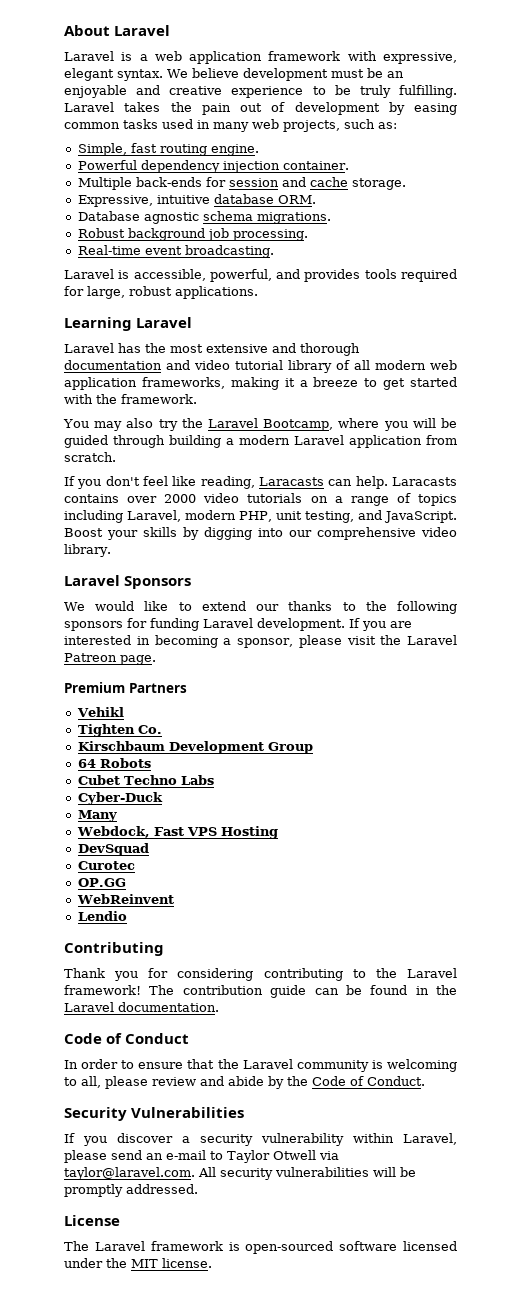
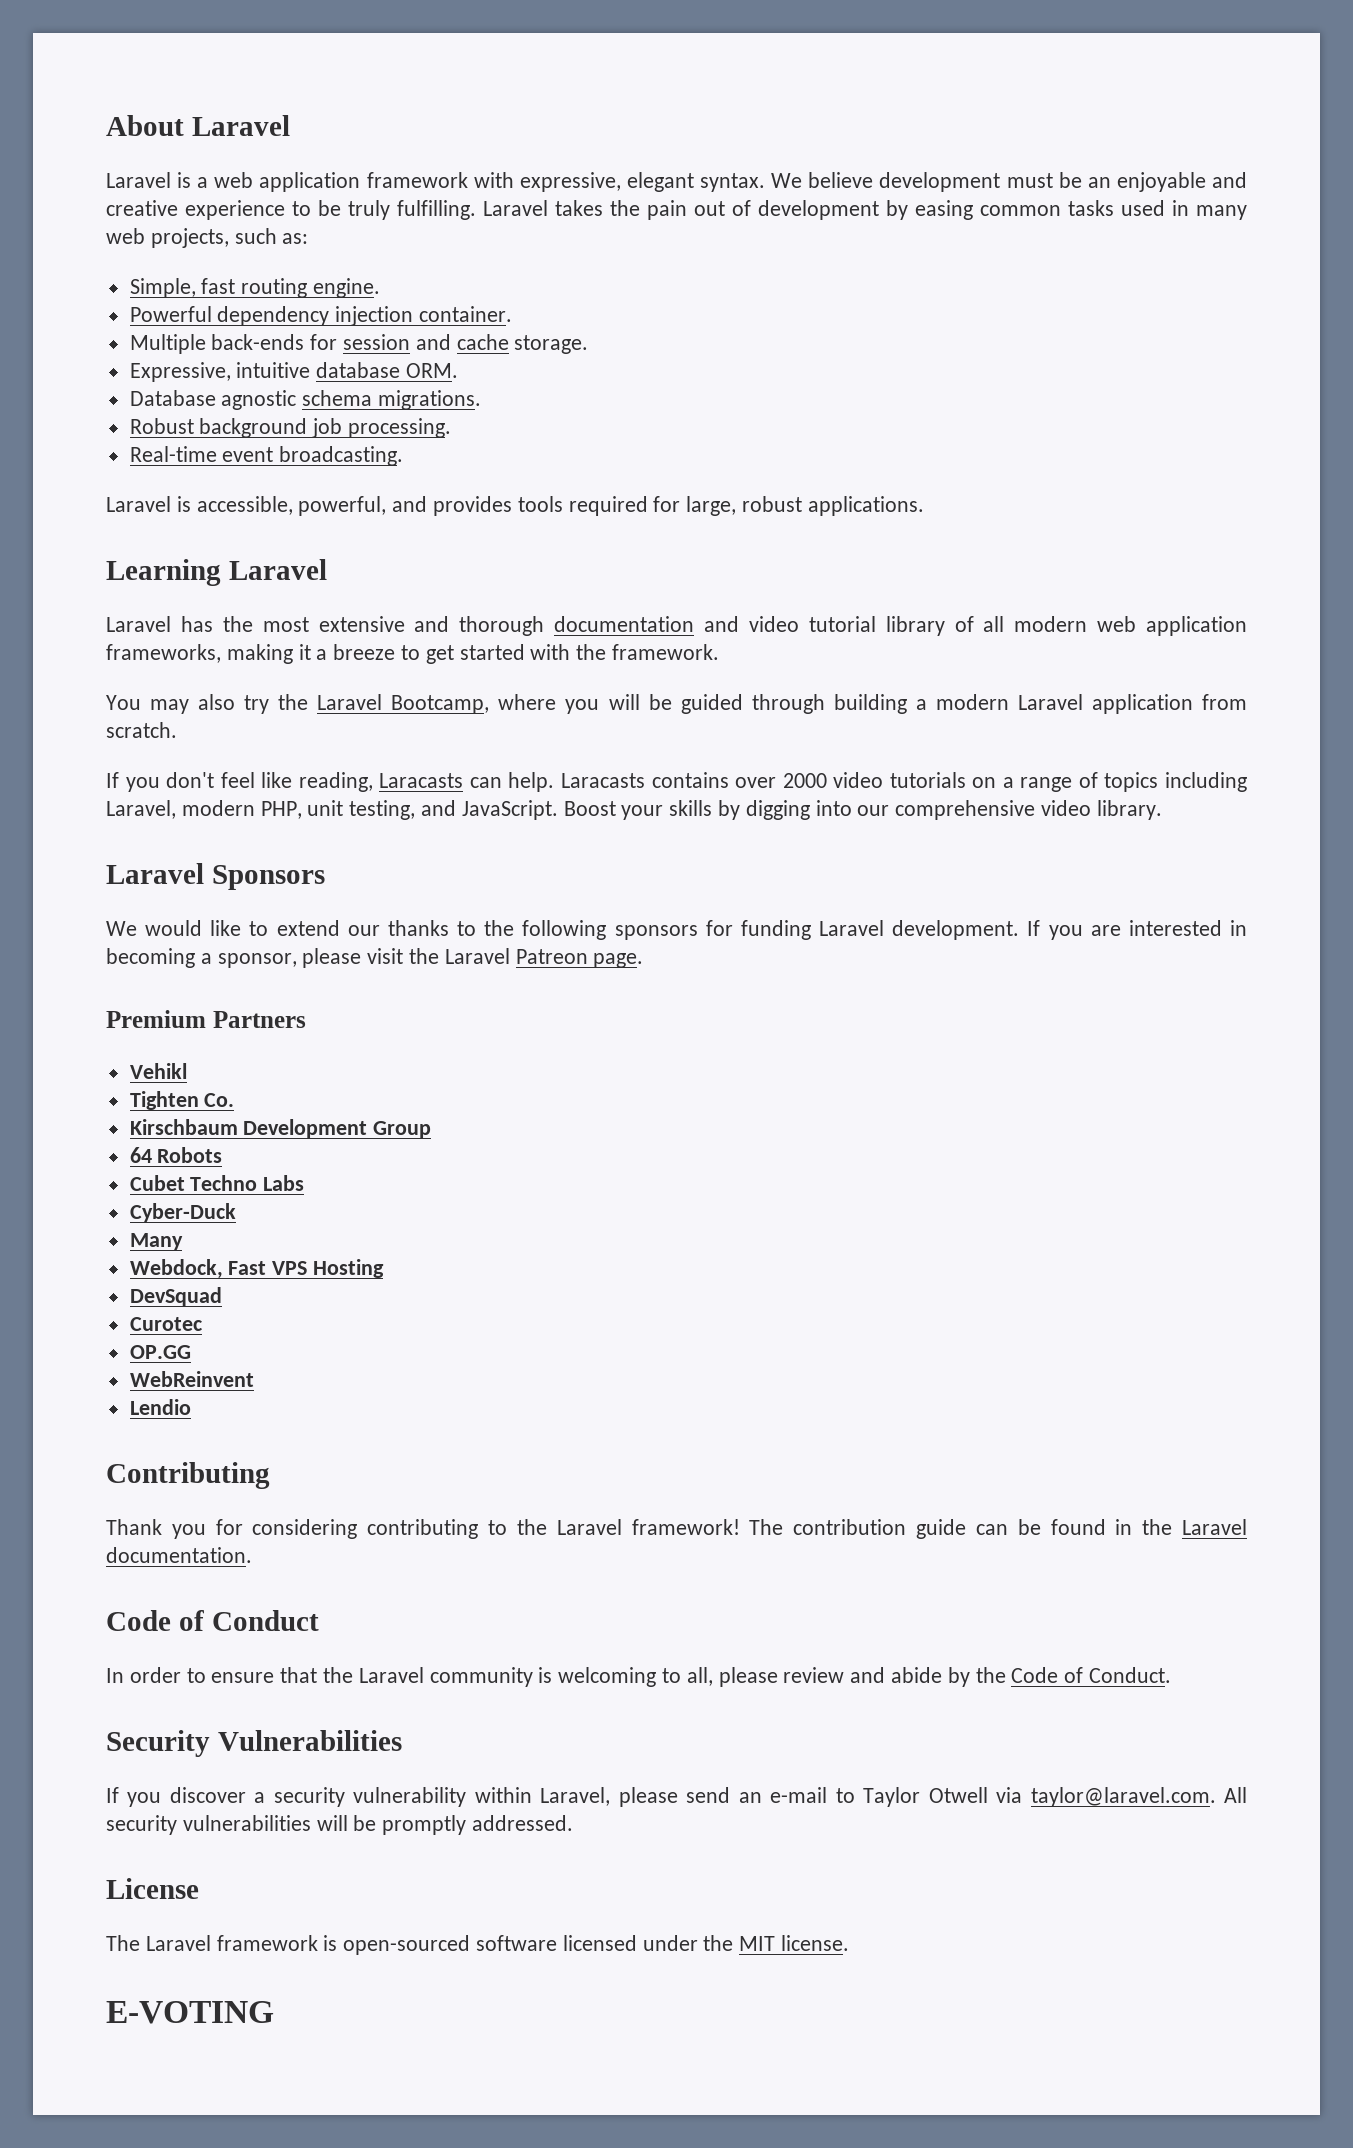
+ E-VOTING

